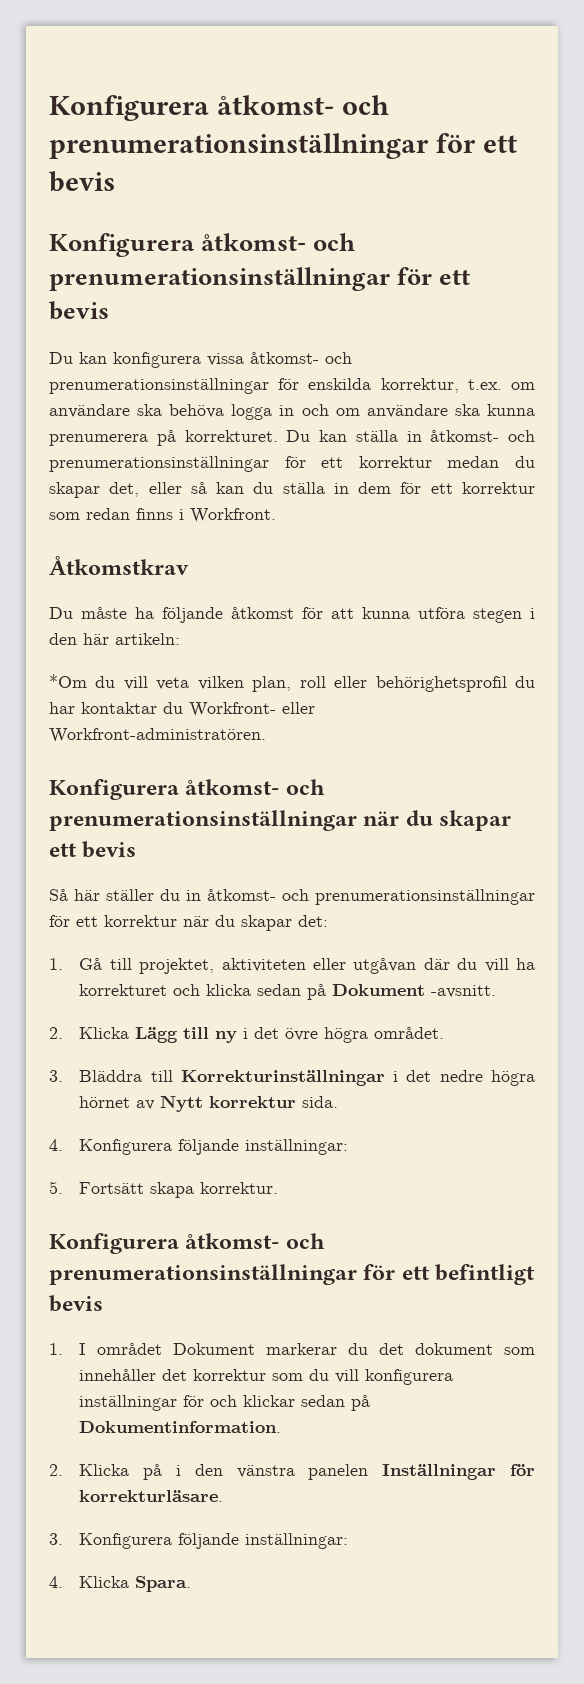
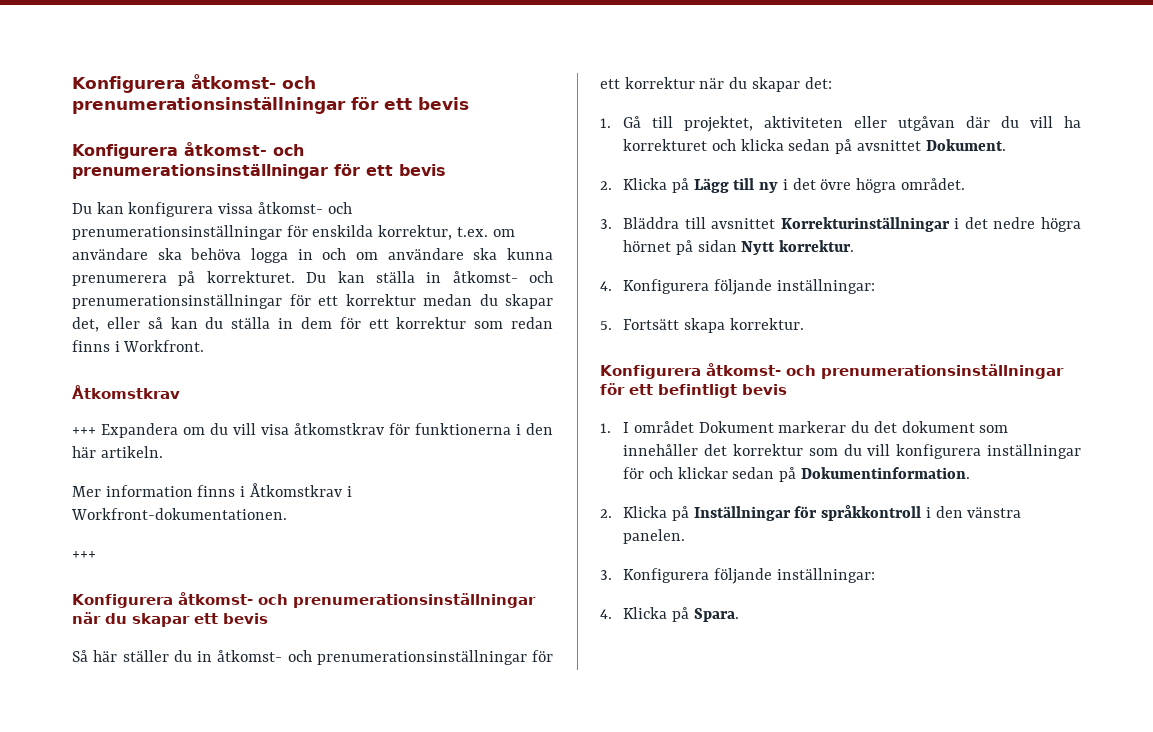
- Du måste ha följande åtkomst för att kunna utföra stegen i den här artikeln:
- *Om du vill veta vilken plan, roll eller behörighetsprofil du har kontaktar du Workfront- eller Workfront-administratören.
+ +++ Expandera om du vill visa åtkomstkrav för funktionerna i den här artikeln.
+ Mer information finns i Åtkomstkrav i Workfront-dokumentationen.
+ +++
- 1. Gå till projektet, aktiviteten eller utgåvan där du vill ha korrekturet och klicka sedan på Dokument -avsnitt.
- 2. Klicka Lägg till ny i det övre högra området.
+ 1. Gå till projektet, aktiviteten eller utgåvan där du vill ha korrekturet och klicka sedan på avsnittet Dokument.
+ 2. Klicka på Lägg till ny i det övre högra området.
- 3. Bläddra till Korrekturinställningar i det nedre högra hörnet av Nytt korrektur sida.
+ 3. Bläddra till avsnittet Korrekturinställningar i det nedre högra hörnet på sidan Nytt korrektur.
- 2. Klicka på i den vänstra panelen Inställningar för korrekturläsare.
+ 2. Klicka på Inställningar för språkkontroll i den vänstra panelen.
- 4. Klicka Spara.
+ 4. Klicka på Spara.

